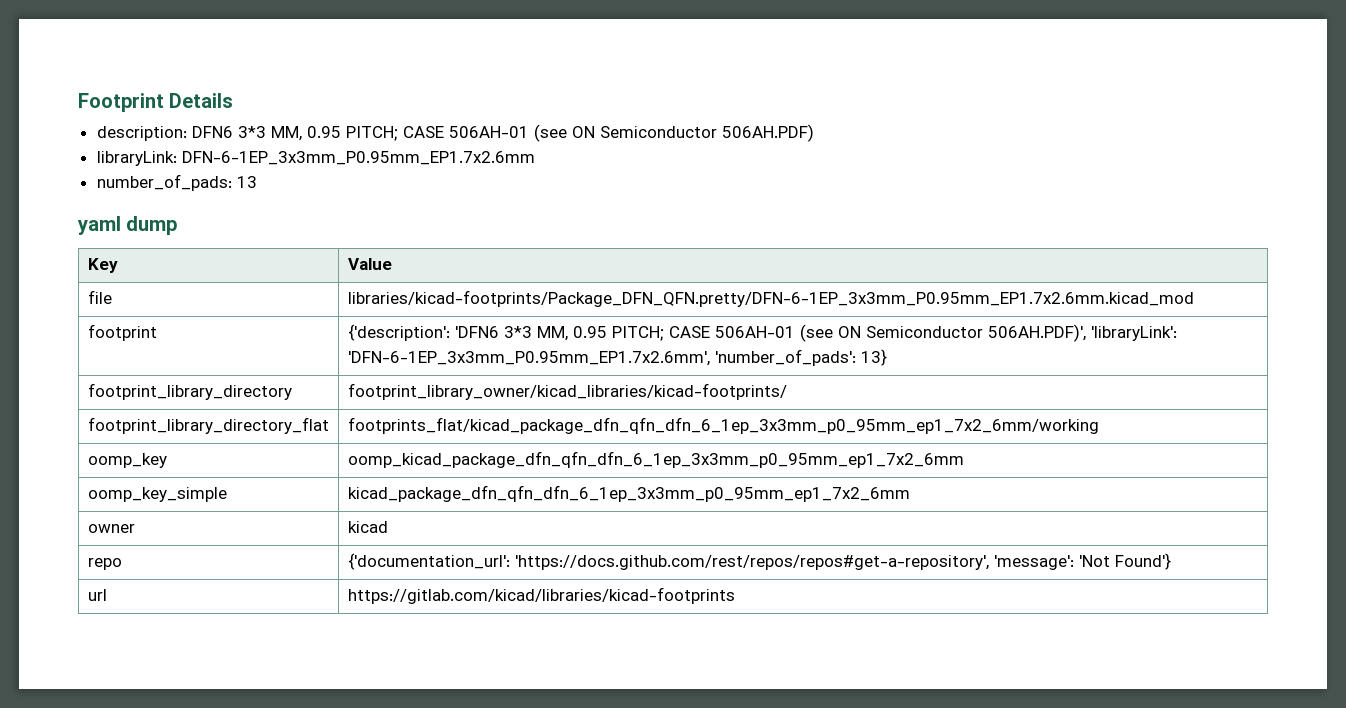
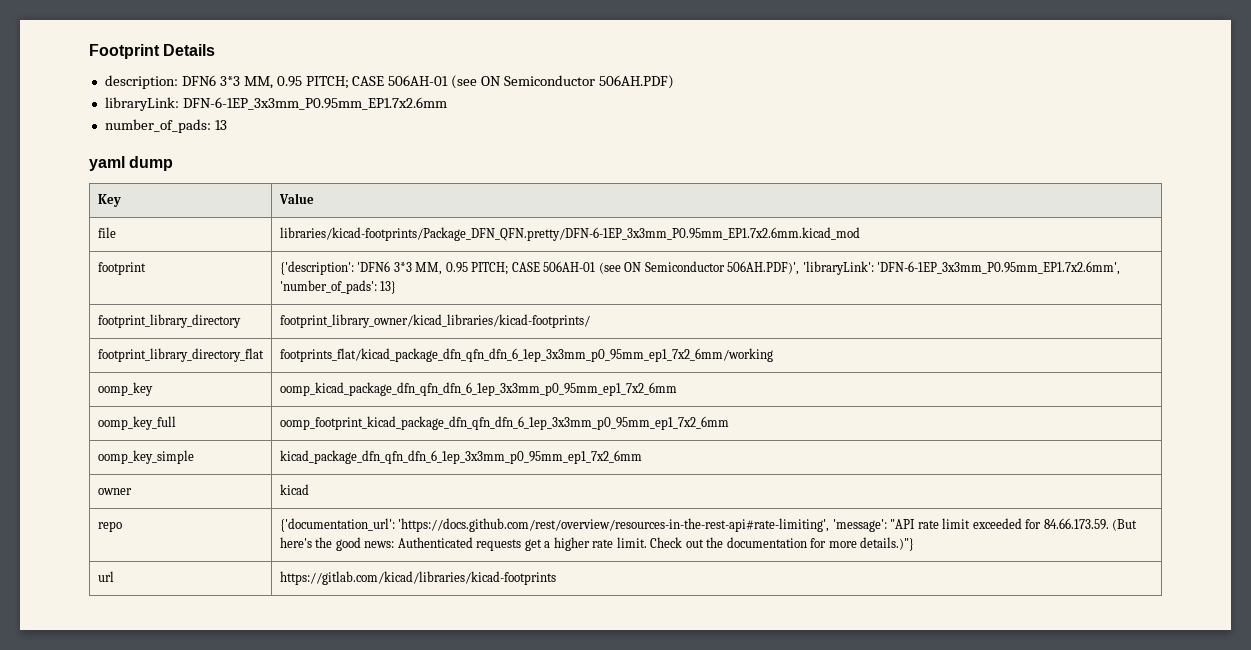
+ oomp_key_full | oomp_footprint_kicad_package_dfn_qfn_dfn_6_1ep_3x3mm_p0_95mm_ep1_7x2_6mm
- repo | {'documentation_url': 'https://docs.github.com/rest/repos/repos#get-a-repository', 'message': 'Not Found'}
+ repo | {'documentation_url': 'https://docs.github.com/rest/overview/resources-in-the-rest-api#rate-limiting', 'message': "API rate limit exceeded for 84.66.173.59. (But here's the good news: Authenticated requests get a higher rate limit. Check out the documentation for more details.)"}

